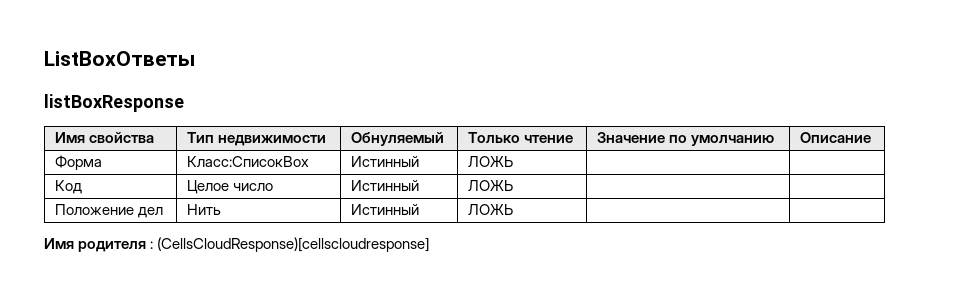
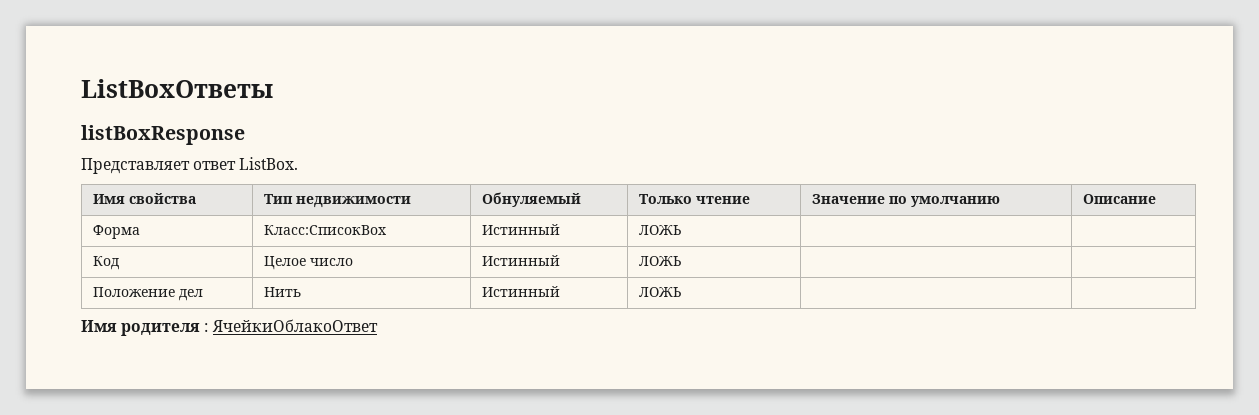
+ Представляет ответ ListBox.
- Имя родителя : (CellsCloudResponse)[cellscloudresponse]
+ Имя родителя : ЯчейкиОблакоОтвет

